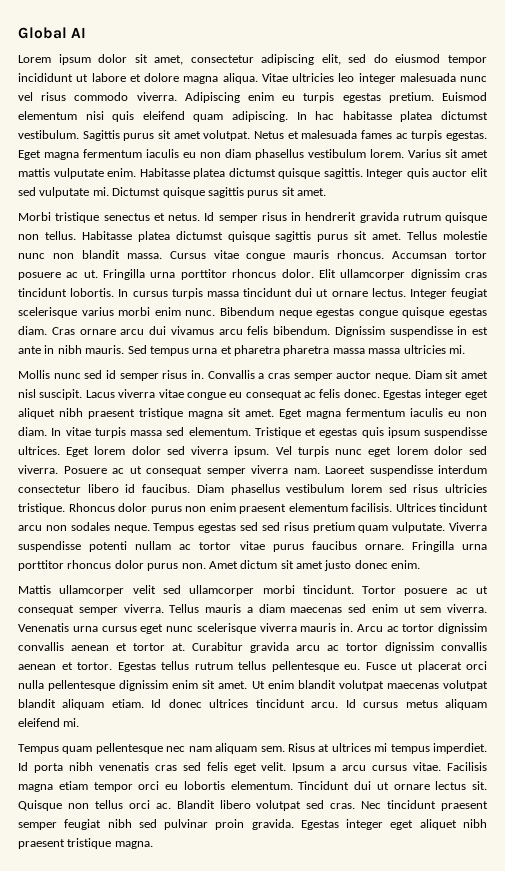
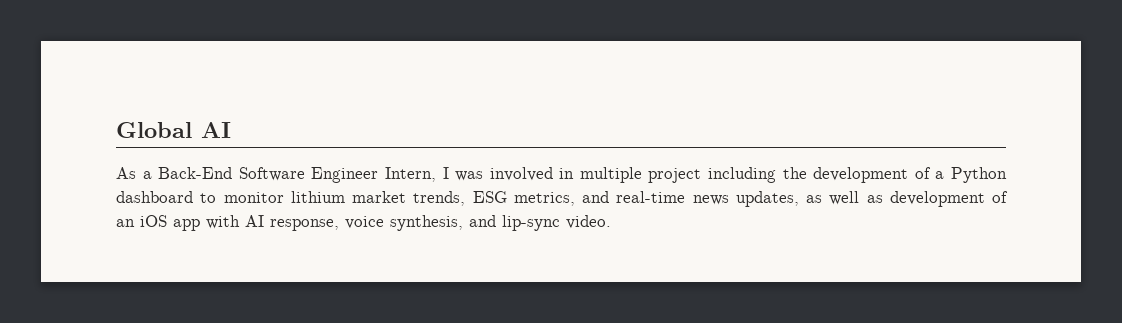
- Lorem ipsum dolor sit amet, consectetur adipiscing elit, sed do eiusmod tempor incididunt ut labore et dolore magna aliqua. Vitae ultricies leo integer malesuada nunc vel risus commodo viverra. Adipiscing enim eu turpis egestas pretium. Euismod elementum nisi quis eleifend quam adipiscing. In hac habitasse platea dictumst vestibulum. Sagittis purus sit amet volutpat. Netus et malesuada fames ac turpis egestas. Eget magna fermentum iaculis eu non diam phasellus vestibulum lorem. Varius sit amet mattis vulputate enim. Habitasse platea dictumst quisque sagittis. Integer quis auctor elit sed vulputate mi. Dictumst quisque sagittis purus sit amet.
- Morbi tristique senectus et netus. Id semper risus in hendrerit gravida rutrum quisque non tellus. Habitasse platea dictumst quisque sagittis purus sit amet. Tellus molestie nunc non blandit massa. Cursus vitae congue mauris rhoncus. Accumsan tortor posuere ac ut. Fringilla urna porttitor rhoncus dolor. Elit ullamcorper dignissim cras tincidunt lobortis. In cursus turpis massa tincidunt dui ut ornare lectus. Integer feugiat scelerisque varius morbi enim nunc. Bibendum neque egestas congue quisque egestas diam. Cras ornare arcu dui vivamus arcu felis bibendum. Dignissim suspendisse in est ante in nibh mauris. Sed tempus urna et pharetra pharetra massa massa ultricies mi.
- Mollis nunc sed id semper risus in. Convallis a cras semper auctor neque. Diam sit amet nisl suscipit. Lacus viverra vitae congue eu consequat ac felis donec. Egestas integer eget aliquet nibh praesent tristique magna sit amet. Eget magna fermentum iaculis eu non diam. In vitae turpis massa sed elementum. Tristique et egestas quis ipsum suspendisse ultrices. Eget lorem dolor sed viverra ipsum. Vel turpis nunc eget lorem dolor sed viverra. Posuere ac ut consequat semper viverra nam. Laoreet suspendisse interdum consectetur libero id faucibus. Diam phasellus vestibulum lorem sed risus ultricies tristique. Rhoncus dolor purus non enim praesent elementum facilisis. Ultrices tincidunt arcu non sodales neque. Tempus egestas sed sed risus pretium quam vulputate. Viverra suspendisse potenti nullam ac tortor vitae purus faucibus ornare. Fringilla urna porttitor rhoncus dolor purus non. Amet dictum sit amet justo donec enim.
- Mattis ullamcorper velit sed ullamcorper morbi tincidunt. Tortor posuere ac ut consequat semper viverra. Tellus mauris a diam maecenas sed enim ut sem viverra. Venenatis urna cursus eget nunc scelerisque viverra mauris in. Arcu ac tortor dignissim convallis aenean et tortor at. Curabitur gravida arcu ac tortor dignissim convallis aenean et tortor. Egestas tellus rutrum tellus pellentesque eu. Fusce ut placerat orci nulla pellentesque dignissim enim sit amet. Ut enim blandit volutpat maecenas volutpat blandit aliquam etiam. Id donec ultrices tincidunt arcu. Id cursus metus aliquam eleifend mi.
- Tempus quam pellentesque nec nam aliquam sem. Risus at ultrices mi tempus imperdiet. Id porta nibh venenatis cras sed felis eget velit. Ipsum a arcu cursus vitae. Facilisis magna etiam tempor orci eu lobortis elementum. Tincidunt dui ut ornare lectus sit. Quisque non tellus orci ac. Blandit libero volutpat sed cras. Nec tincidunt praesent semper feugiat nibh sed pulvinar proin gravida. Egestas integer eget aliquet nibh praesent tristique magna.
+ As a Back-End Software Engineer Intern, I was involved in multiple project including the development of a Python dashboard to monitor lithium market trends, ESG metrics, and real-time news updates, as well as development of an iOS app with AI response, voice synthesis, and lip-sync video.

